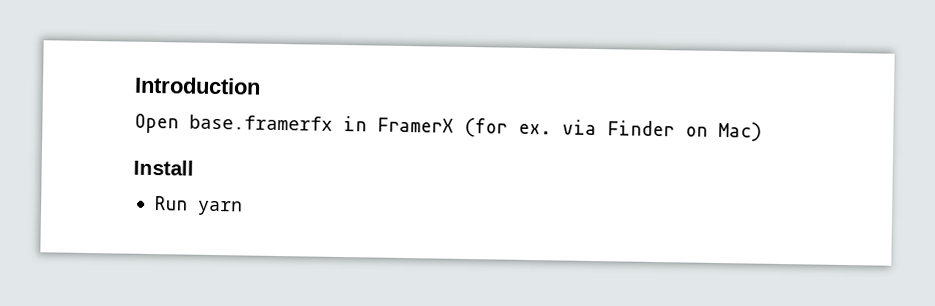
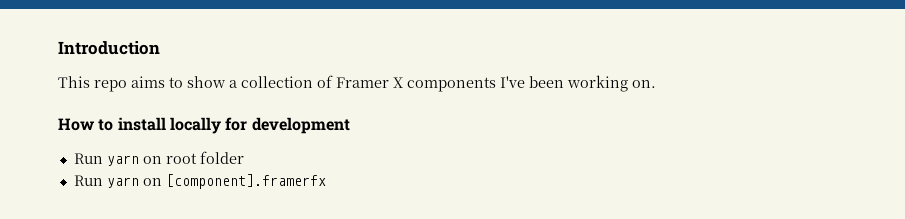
- Open base.framerfx in FramerX (for ex. via Finder on Mac)
- Install
- Run yarn
+ This repo aims to show a collection of Framer X components I've been working on.
+ How to install locally for development
+ Run yarn on root folder
+ Run yarn on [component].framerfx

